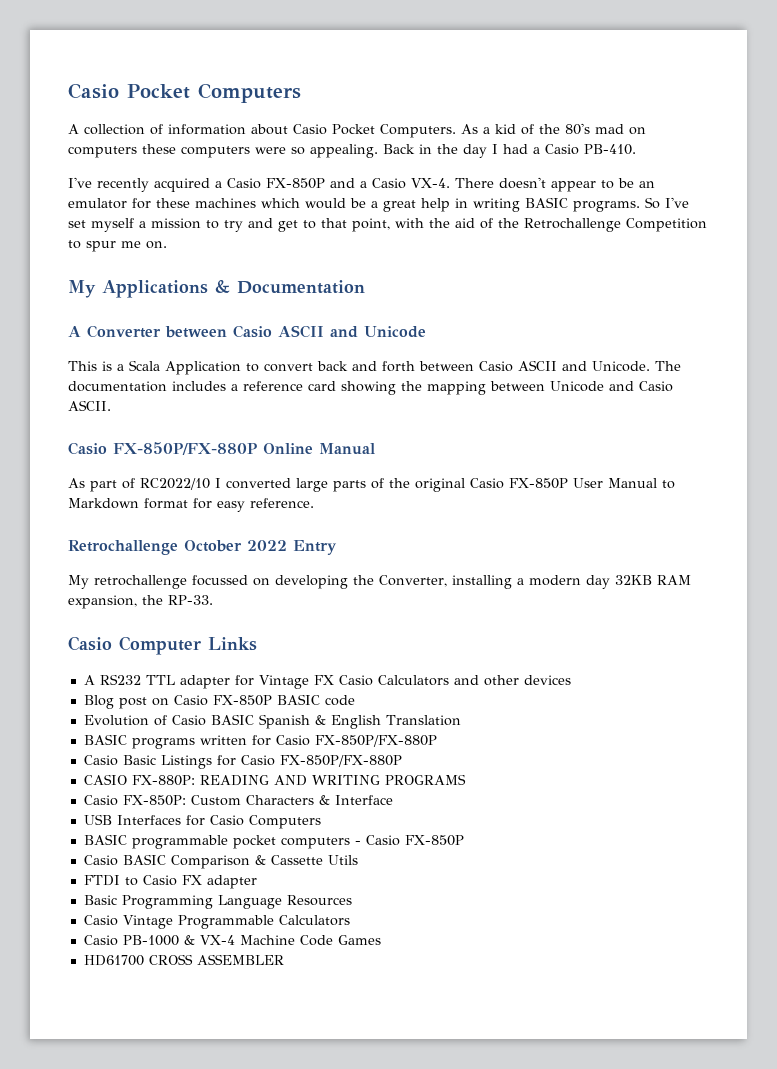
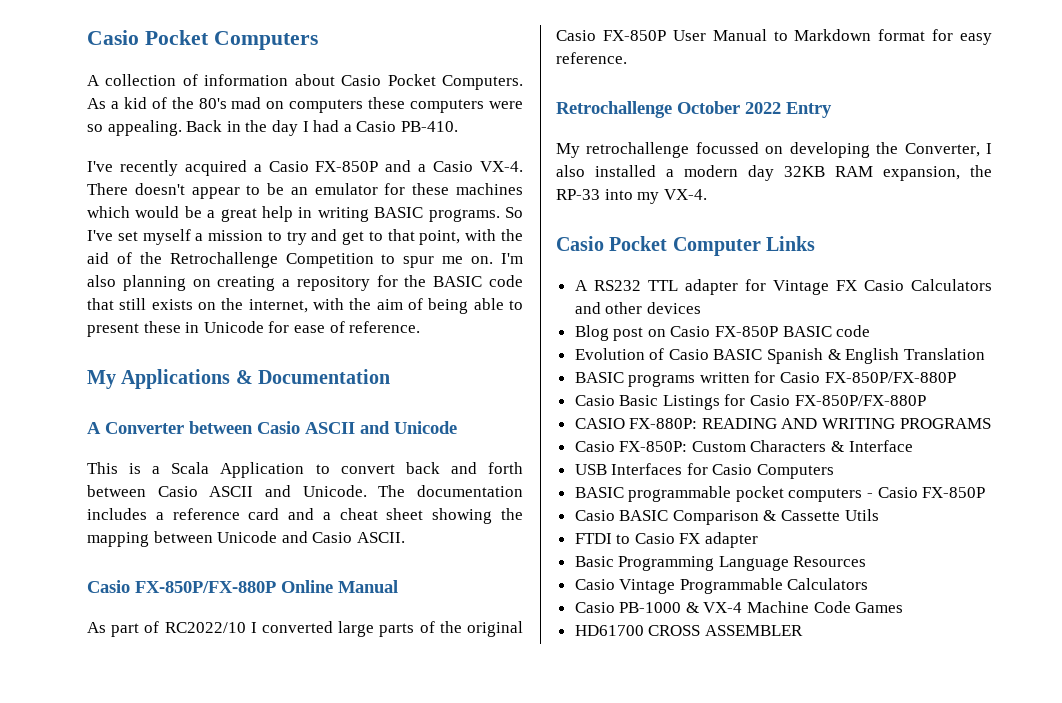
+ I'm also planning on creating a repository for the BASIC code that still exists on the internet, with the aim of being able to present these in Unicode for ease of reference.
- The documentation includes a reference card showing the mapping between Unicode and Casio ASCII.
+ The documentation includes a reference card and a cheat sheet showing the mapping between Unicode and Casio ASCII.
- My retrochallenge focussed on developing the Converter, installing a modern day 32KB RAM expansion, the RP-33.
- Casio Computer Links
+ My retrochallenge focussed on developing the Converter, I also installed a modern day 32KB RAM expansion, the RP-33 into my VX-4.
+ Casio Pocket Computer Links

